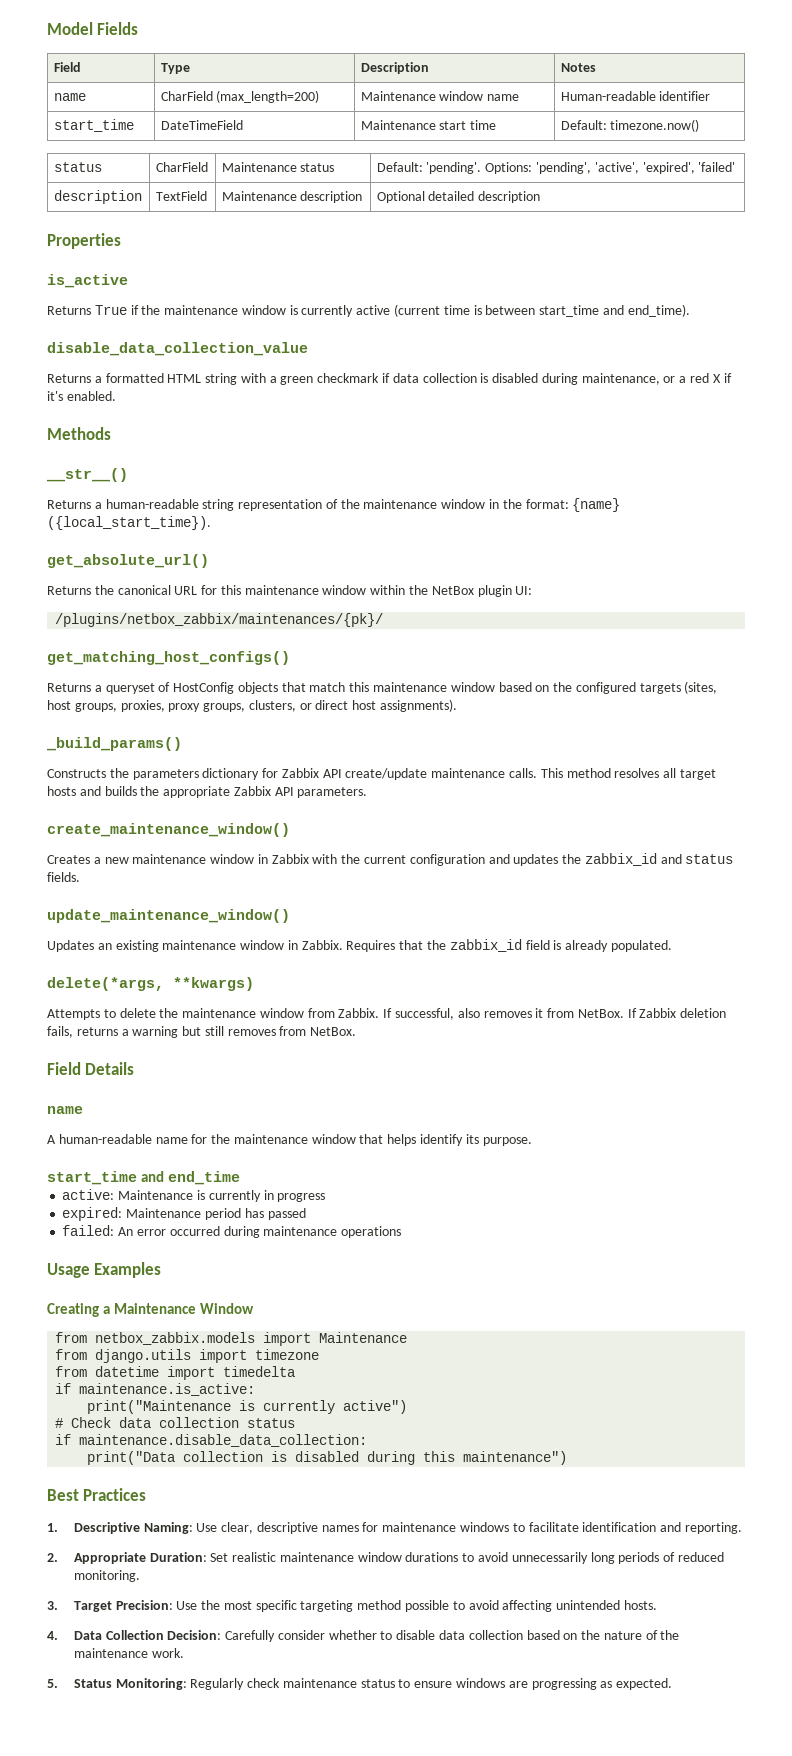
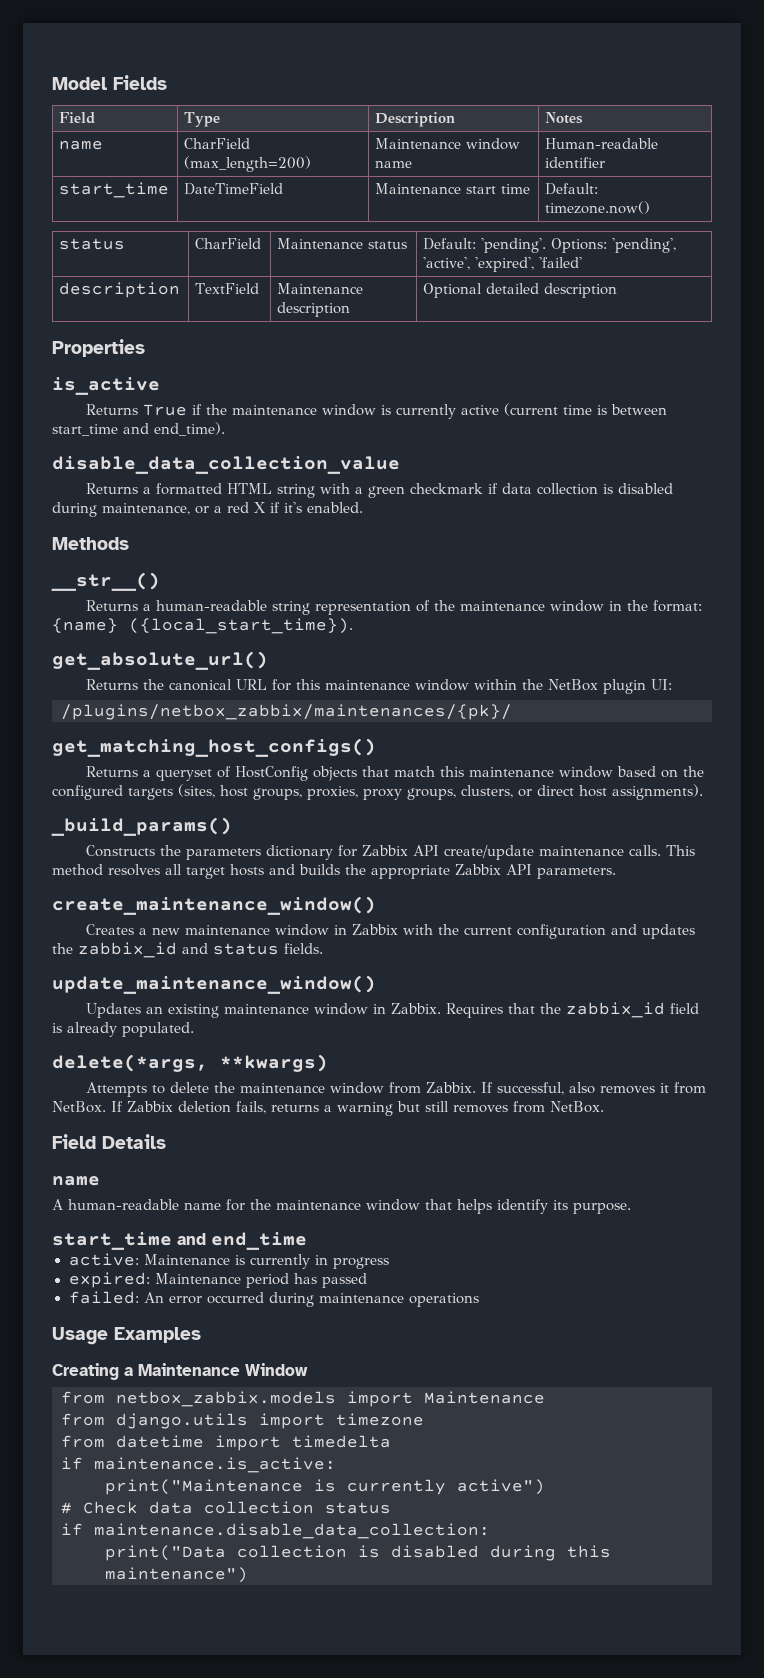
- Best Practices
- 1. Descriptive Naming: Use clear, descriptive names for maintenance windows to facilitate identification and reporting.
- 2. Appropriate Duration: Set realistic maintenance window durations to avoid unnecessarily long periods of reduced monitoring.
- 3. Target Precision: Use the most specific targeting method possible to avoid affecting unintended hosts.
- 4. Data Collection Decision: Carefully consider whether to disable data collection based on the nature of the maintenance work.
- 5. Status Monitoring: Regularly check maintenance status to ensure windows are progressing as expected.

